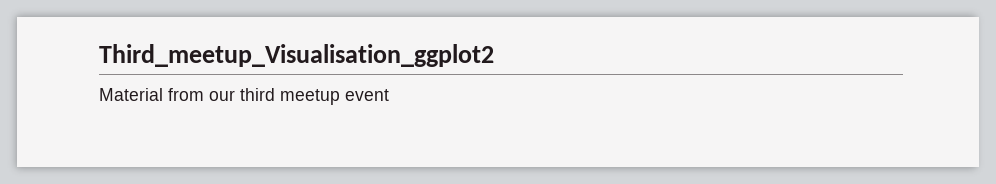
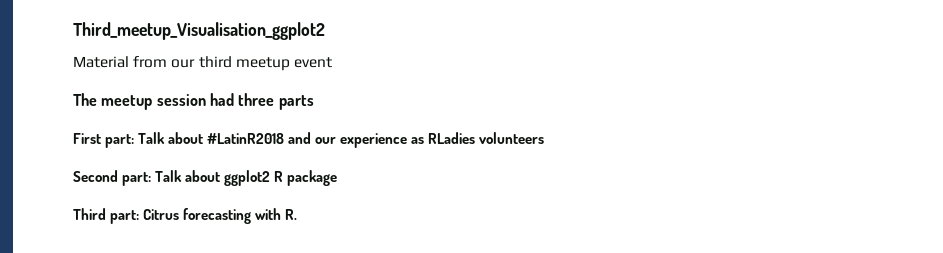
+ The meetup session had three parts
+ First part: Talk about #LatinR2018 and our experience as RLadies volunteers
+ Second part: Talk about ggplot2 R package
+ Third part: Citrus forecasting with R.

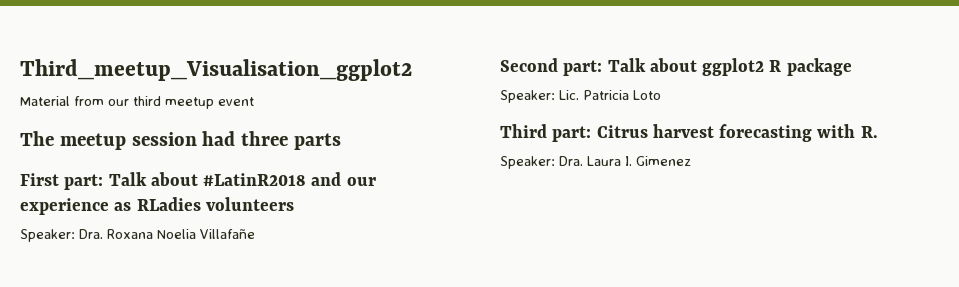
+ Speaker: Dra. Roxana Noelia Villafañe
+ Speaker: Lic. Patricia Loto
- Third part: Citrus forecasting with R.
+ Third part: Citrus harvest forecasting with R.
+ Speaker: Dra. Laura I. Gimenez

